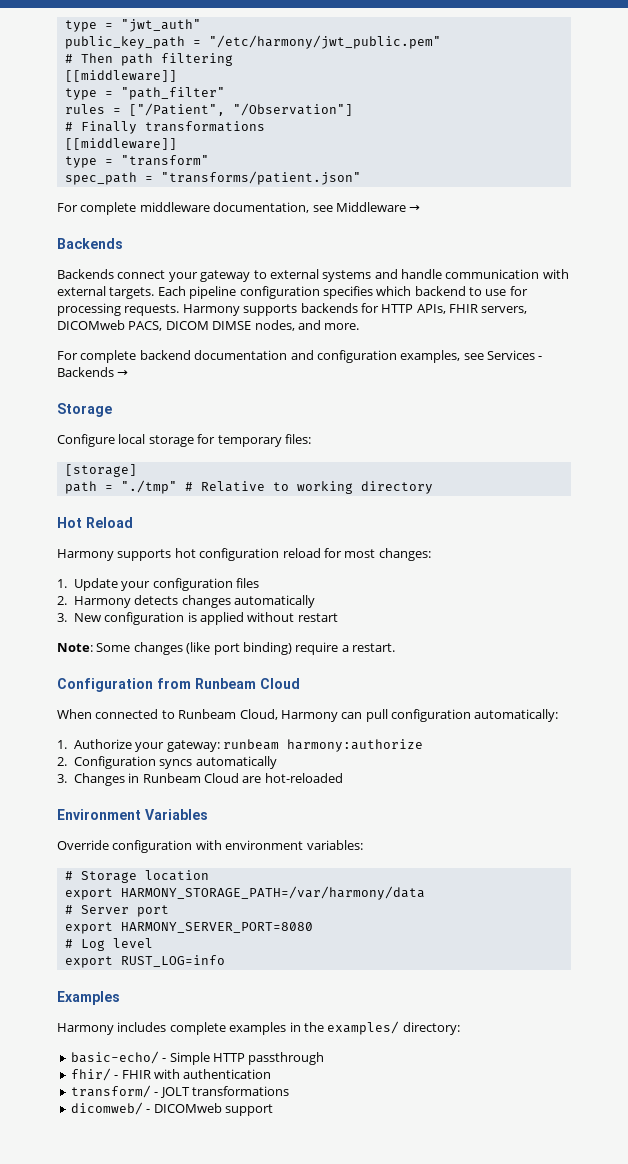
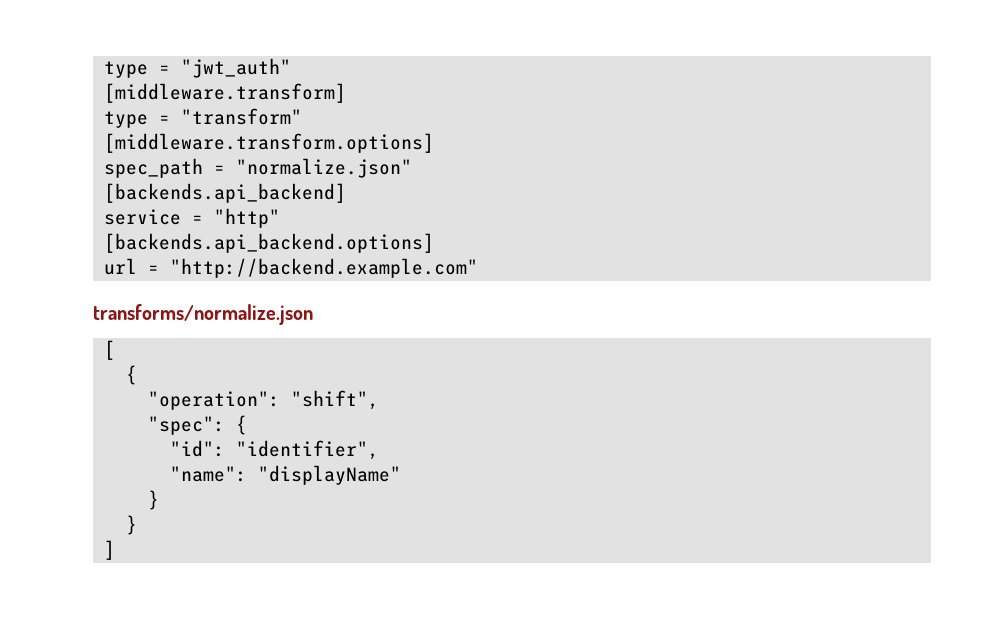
- public_key_path = "/etc/harmony/jwt_public.pem"
- # Then path filtering
- [[middleware]]
- type = "path_filter"
- rules = ["/Patient", "/Observation"]
- # Finally transformations
- [[middleware]]
+ [middleware.transform]
+ [middleware.transform.options]
- spec_path = "transforms/patient.json"
- For complete middleware documentation, see Middleware →
- Backends
- Backends connect your gateway to external systems and handle communication with external targets. Each pipeline configuration specifies which backend to use for processing requests. Harmony supports backends for HTTP APIs, FHIR servers, DICOMweb PACS, DICOM DIMSE nodes, and more.
- For complete backend documentation and configuration examples, see Services - Backends →
- Storage
- Configure local storage for temporary files:
- [storage]
- path = "./tmp" # Relative to working directory
- Hot Reload
- Harmony supports hot configuration reload for most changes:
- 1. Update your configuration files
- 2. Harmony detects changes automatically
- 3. New configuration is applied without restart
- Note: Some changes (like port binding) require a restart.
- Configuration from Runbeam Cloud
- When connected to Runbeam Cloud, Harmony can pull configuration automatically:
- 1. Authorize your gateway: runbeam harmony:authorize
- 2. Configuration syncs automatically
- 3. Changes in Runbeam Cloud are hot-reloaded
- Environment Variables
- Override configuration with environment variables:
- # Storage location
- export HARMONY_STORAGE_PATH=/var/harmony/data
- # Server port
- export HARMONY_SERVER_PORT=8080
- # Log level
- export RUST_LOG=info
- Examples
- Harmony includes complete examples in the examples/ directory:
- basic-echo/ - Simple HTTP passthrough
- fhir/ - FHIR with authentication
- transform/ - JOLT transformations
- dicomweb/ - DICOMweb support
+ spec_path = "normalize.json"
+ [backends.api_backend]
+ service = "http"
+ [backends.api_backend.options]
+ url = "http://backend.example.com"
+ transforms/normalize.json
+ [
+ {
+ "operation": "shift",
+ "spec": {
+ "id": "identifier",
+ "name": "displayName"
+ }
+ }
+ ]

